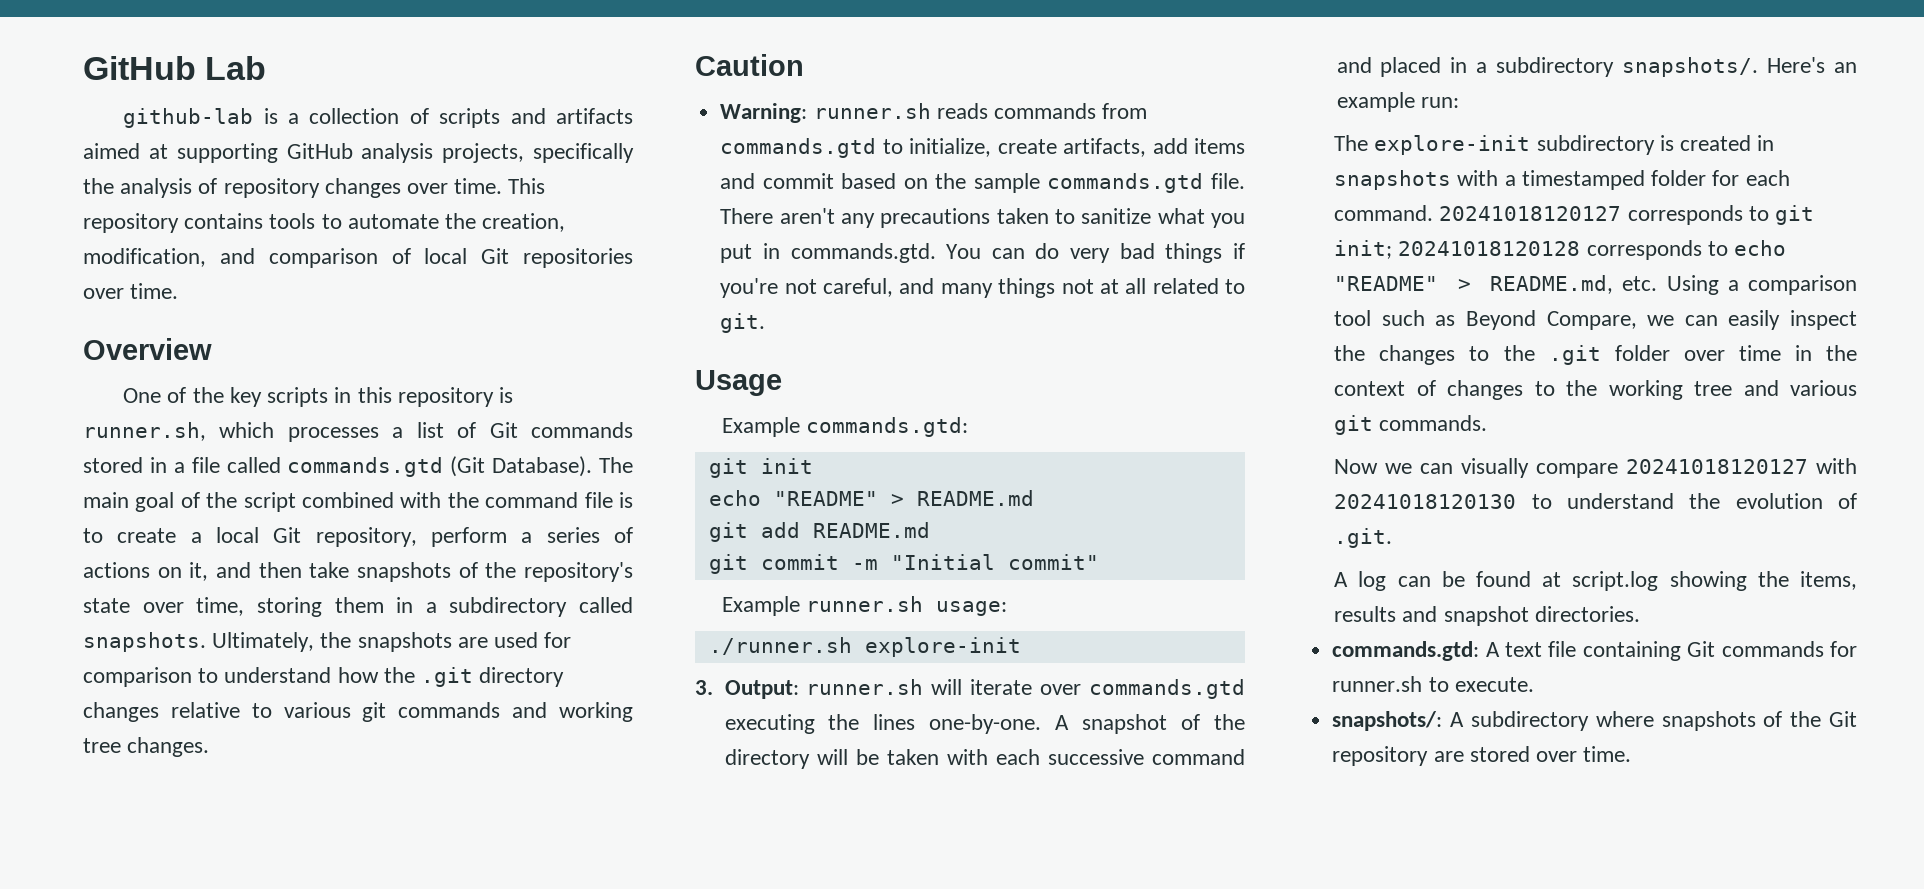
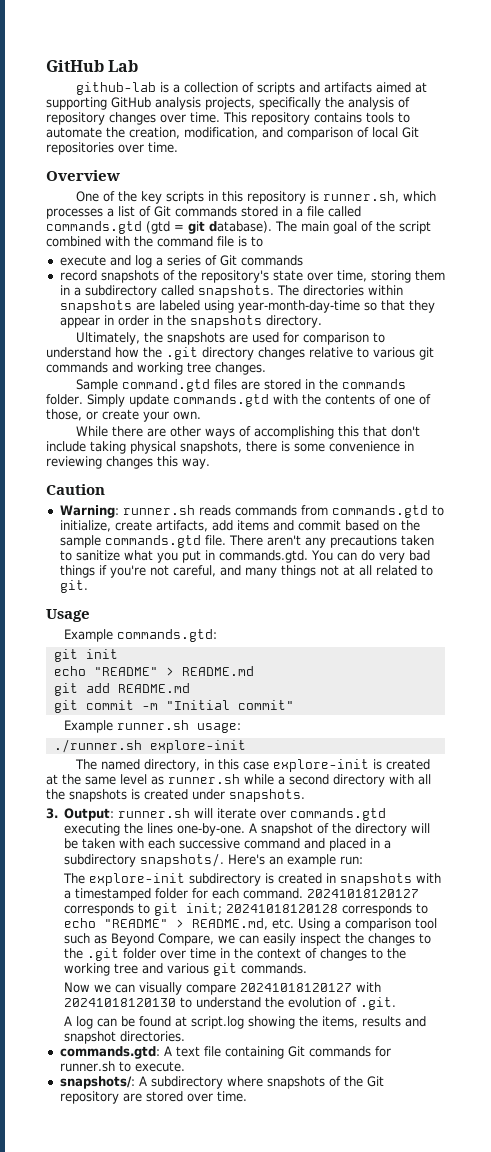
- One of the key scripts in this repository is runner.sh, which processes a list of Git commands stored in a file called commands.gtd (Git Database).
+ One of the key scripts in this repository is runner.sh, which processes a list of Git commands stored in a file called commands.gtd (gtd = git database).
- The main goal of the script combined with the command file is to create a local Git repository, perform a series of actions on it, and then take snapshots of the repository's state over time, storing them in a subdirectory called snapshots. Ultimately, the snapshots are used for comparison to understand how the .git directory changes relative to various git commands and working tree changes.
+ The main goal of the script combined with the command file is to
+ execute and log a series of Git commands
+ record snapshots of the repository's state over time, storing them in a subdirectory called snapshots. The directories within snapshots are labeled using year-month-day-time so that they appear in order in the snapshots directory.
+ Ultimately, the snapshots are used for comparison to understand how the .git directory changes relative to various git commands and working tree changes.
+ Sample command.gtd files are stored in the commands folder. Simply update commands.gtd with the contents of one of those, or create your own.
+ While there are other ways of accomplishing this that don't include taking physical snapshots, there is some convenience in reviewing changes this way.
+ The named directory, in this case explore-init is created at the same level as runner.sh while a second directory with all the snapshots is created under snapshots.

